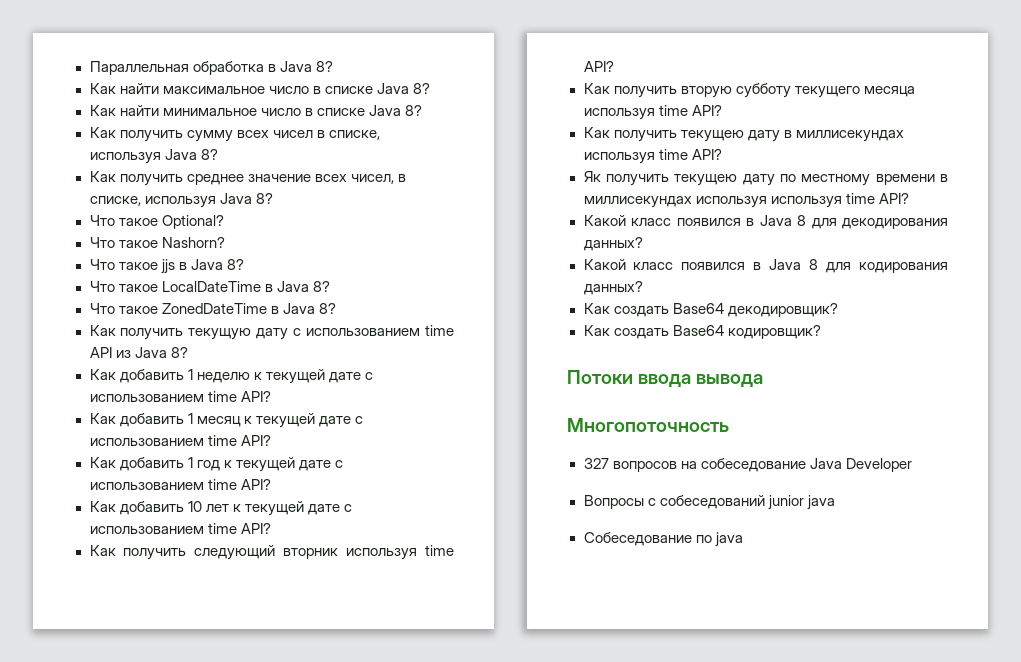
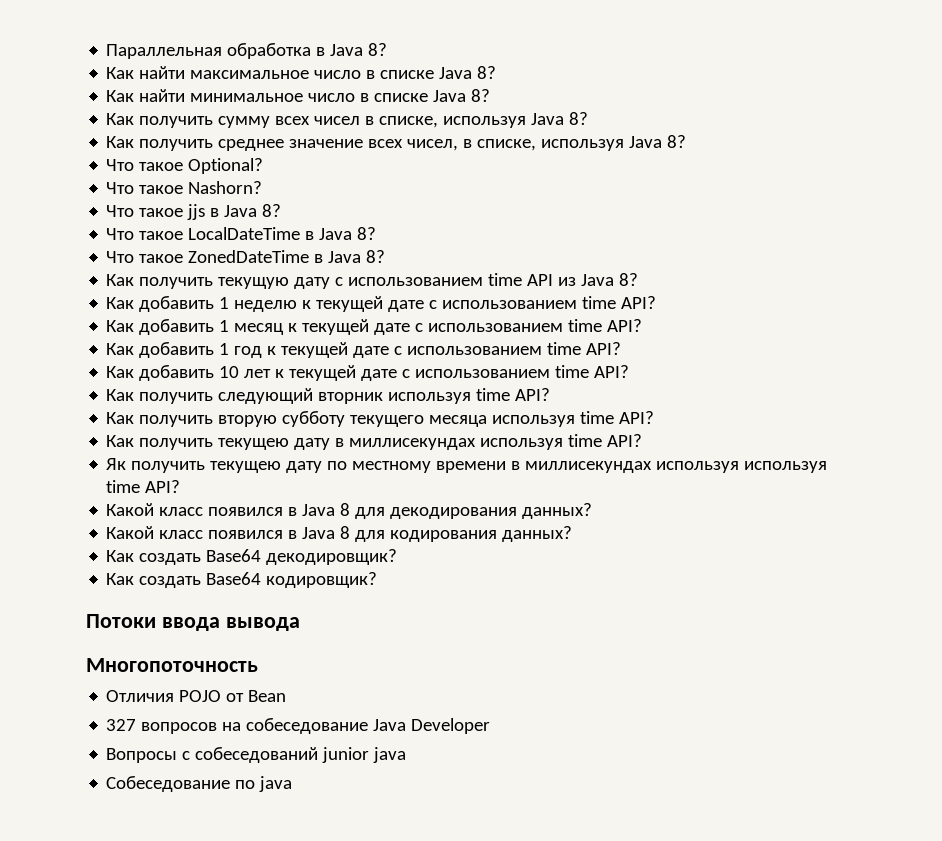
+ Отличия POJO от Bean

